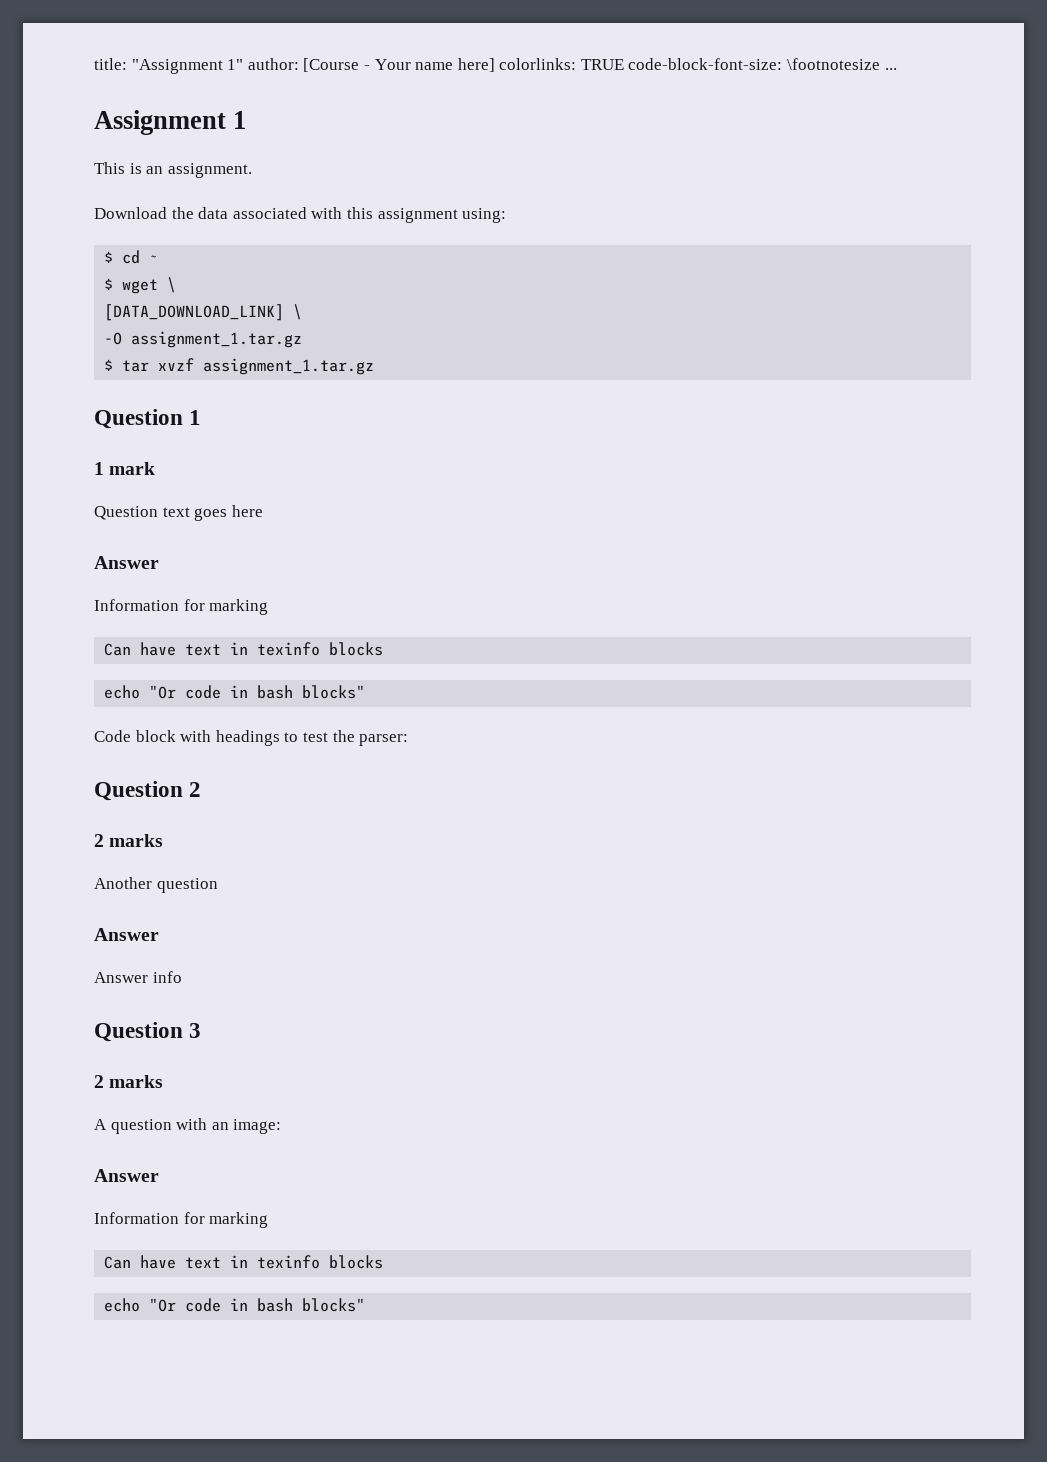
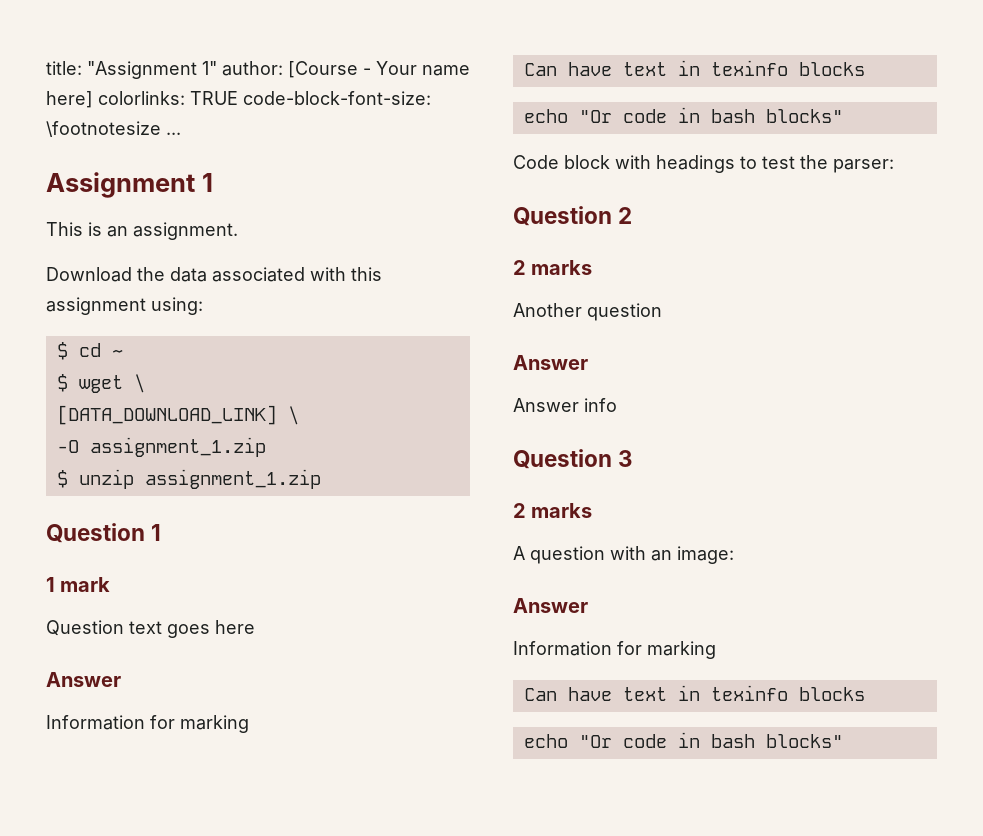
- -O assignment_1.tar.gz
- $ tar xvzf assignment_1.tar.gz
+ -O assignment_1.zip
+ $ unzip assignment_1.zip

